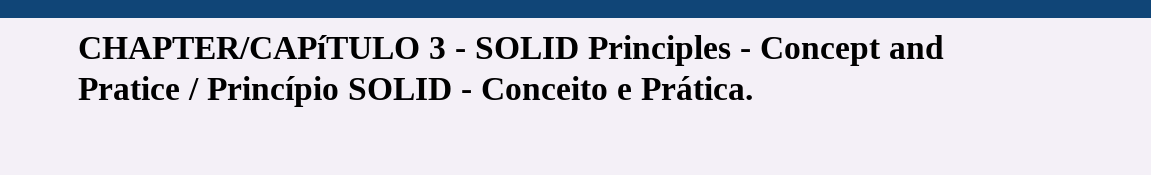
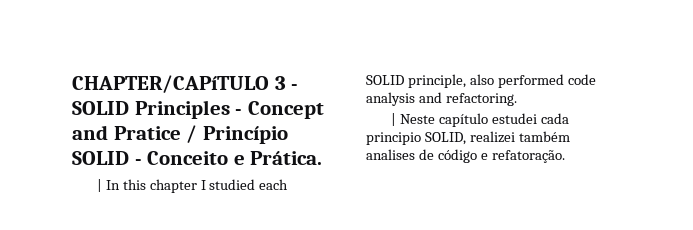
+ | In this chapter I studied each SOLID principle, also performed code analysis and refactoring.
+ | Neste capítulo estudei cada principio SOLID, realizei também analises de código e refatoração.

